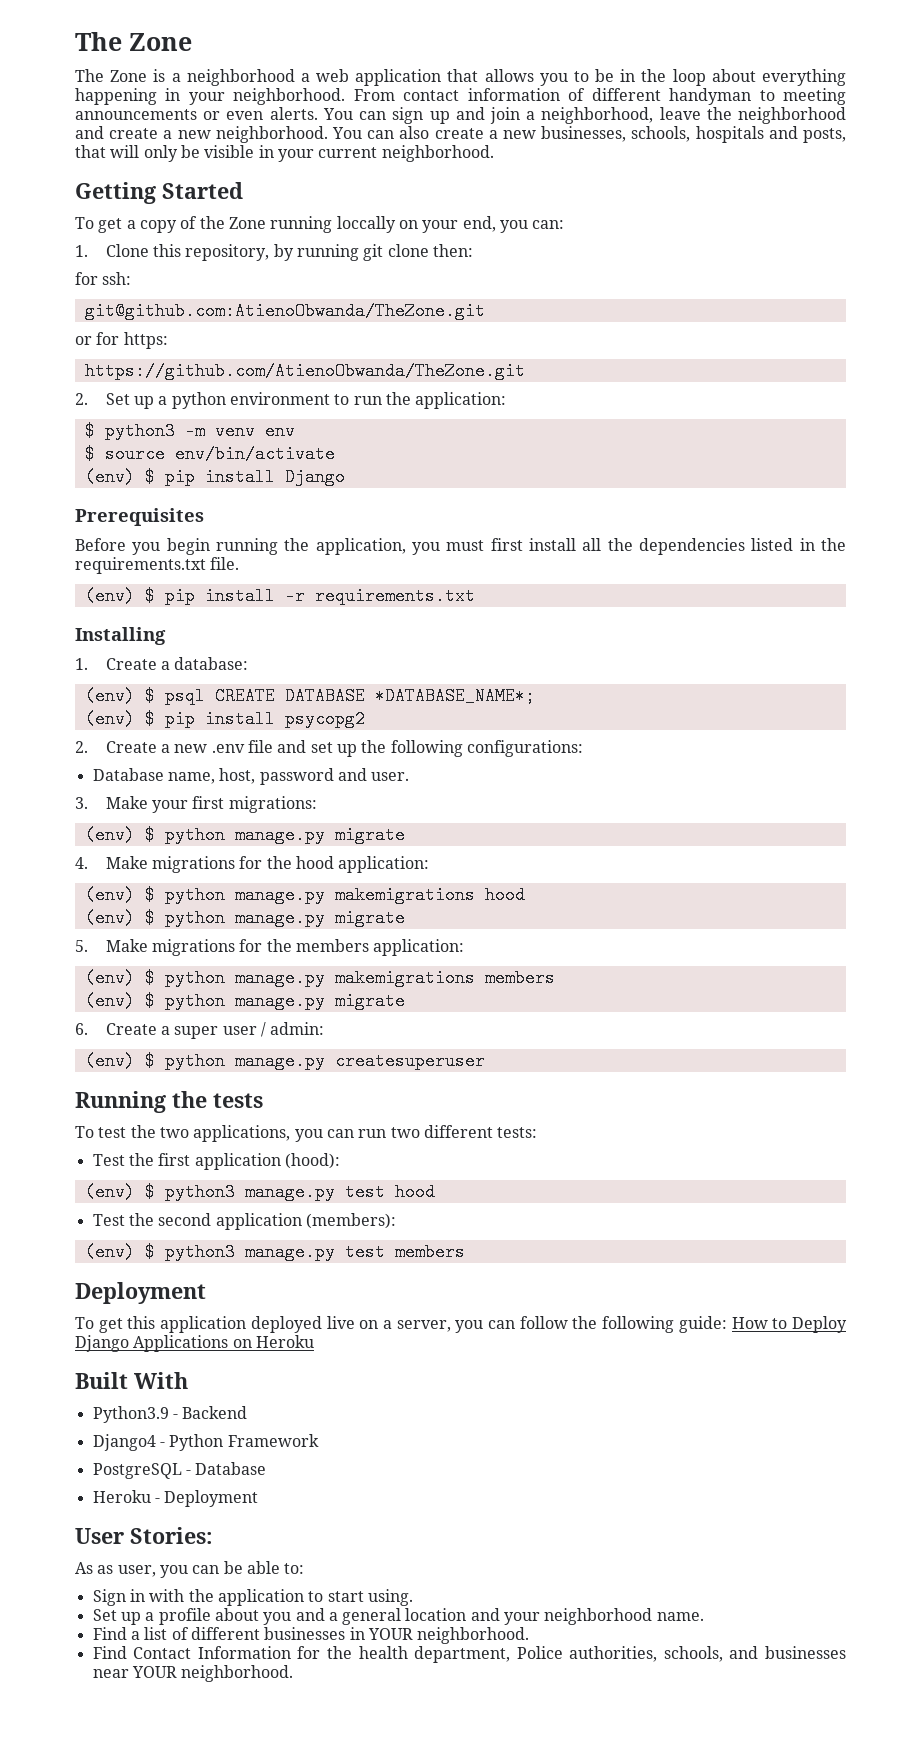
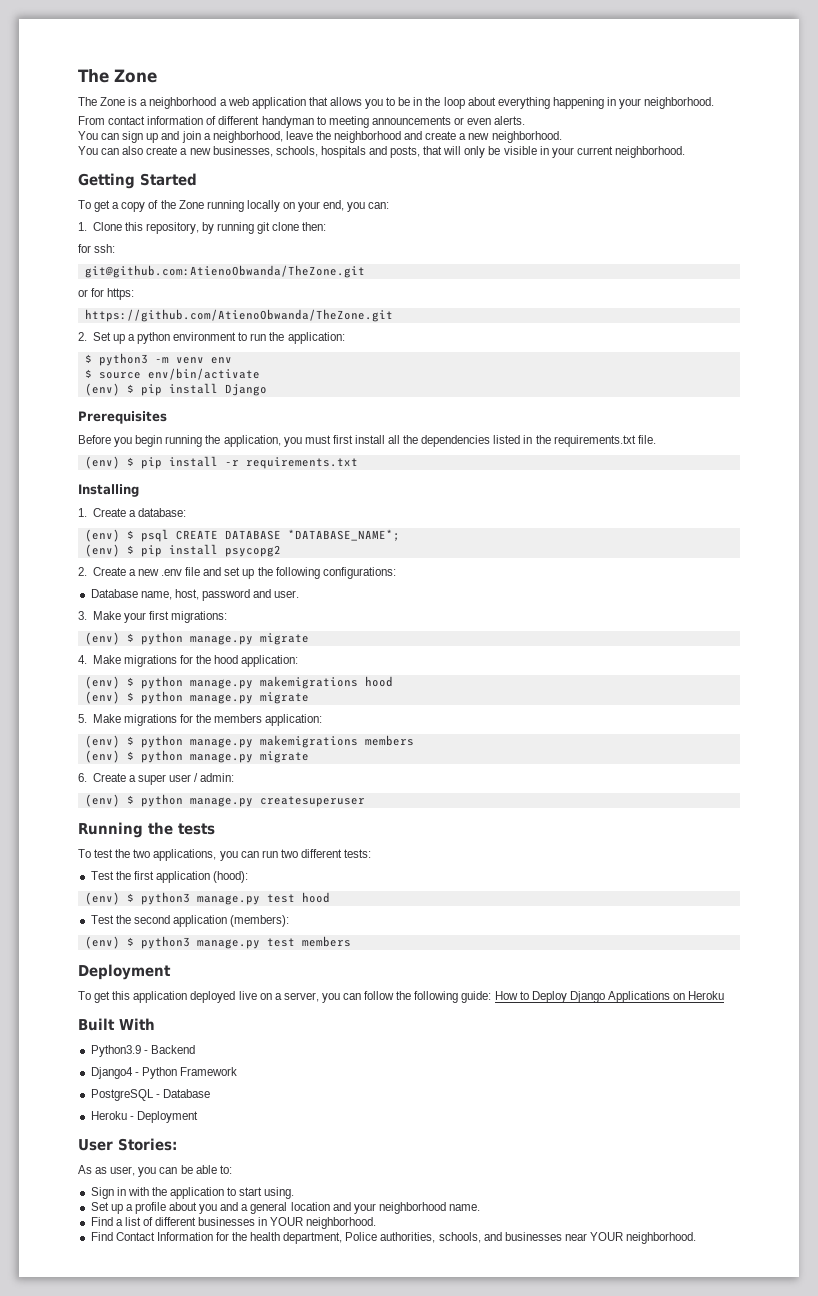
- The Zone is a neighborhood a web application that allows you to be in the loop about everything happening in your neighborhood. From contact information of different handyman to meeting announcements or even alerts. You can sign up and join a neighborhood, leave the neighborhood and create a new neighborhood. You can also create a new businesses, schools, hospitals and posts, that will only be visible in your current neighborhood.
+ The Zone is a neighborhood a web application that allows you to be in the loop about everything happening in your neighborhood.
+ From contact information of different handyman to meeting announcements or even alerts.
+ You can sign up and join a neighborhood, leave the neighborhood and create a new neighborhood.
+ You can also create a new businesses, schools, hospitals and posts, that will only be visible in your current neighborhood.
- To get a copy of the Zone running loccally on your end, you can:
+ To get a copy of the Zone running locally on your end, you can:

